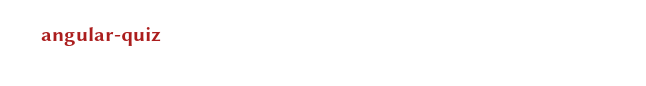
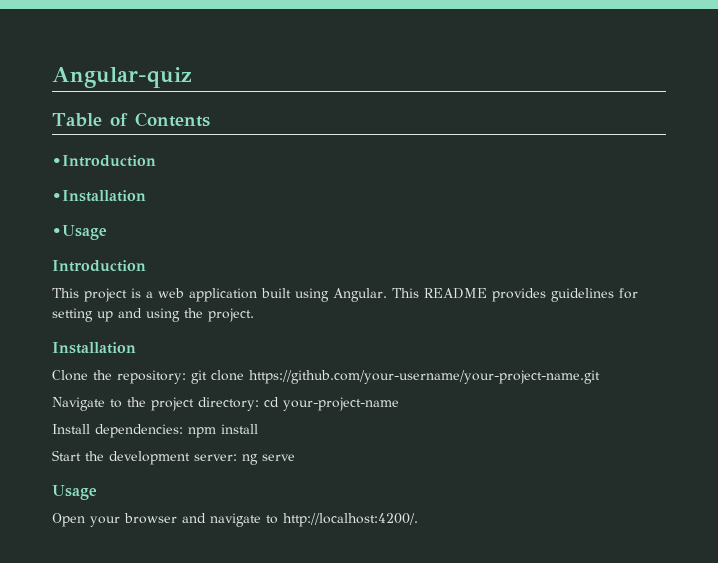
- angular-quiz
+ Angular-quiz
+ Table of Contents
+ •Introduction
+ •Installation
+ •Usage
+ Introduction
+ This project is a web application built using Angular. This README provides guidelines for setting up and using the project.
+ Installation
+ Clone the repository: git clone https://github.com/your-username/your-project-name.git
+ Navigate to the project directory: cd your-project-name
+ Install dependencies: npm install
+ Start the development server: ng serve
+ Usage
+ Open your browser and navigate to http://localhost:4200/.

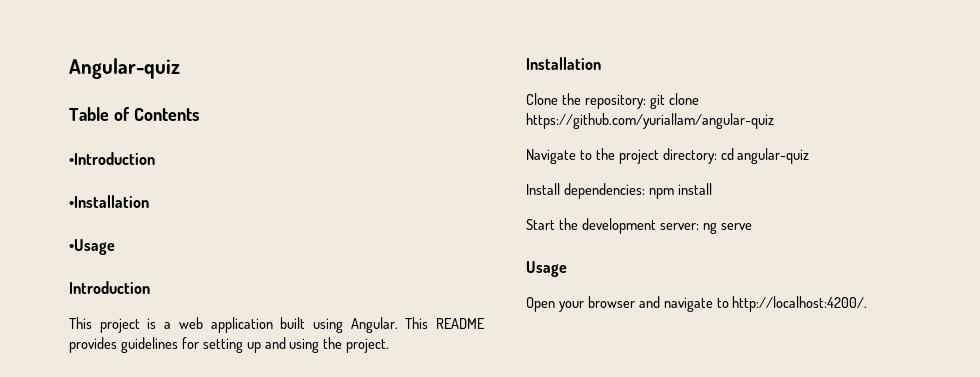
- Clone the repository: git clone https://github.com/your-username/your-project-name.git
+ Clone the repository: git clone https://github.com/yuriallam/angular-quiz
- Navigate to the project directory: cd your-project-name
+ Navigate to the project directory: cd angular-quiz

